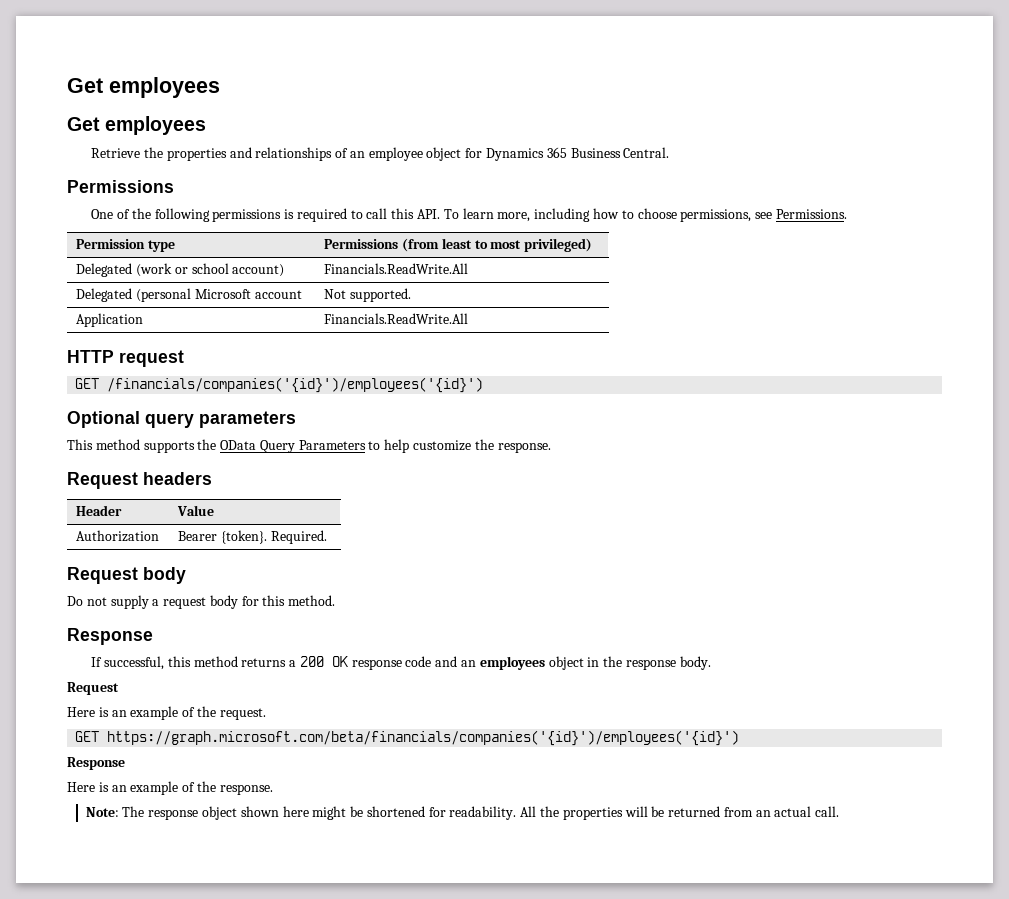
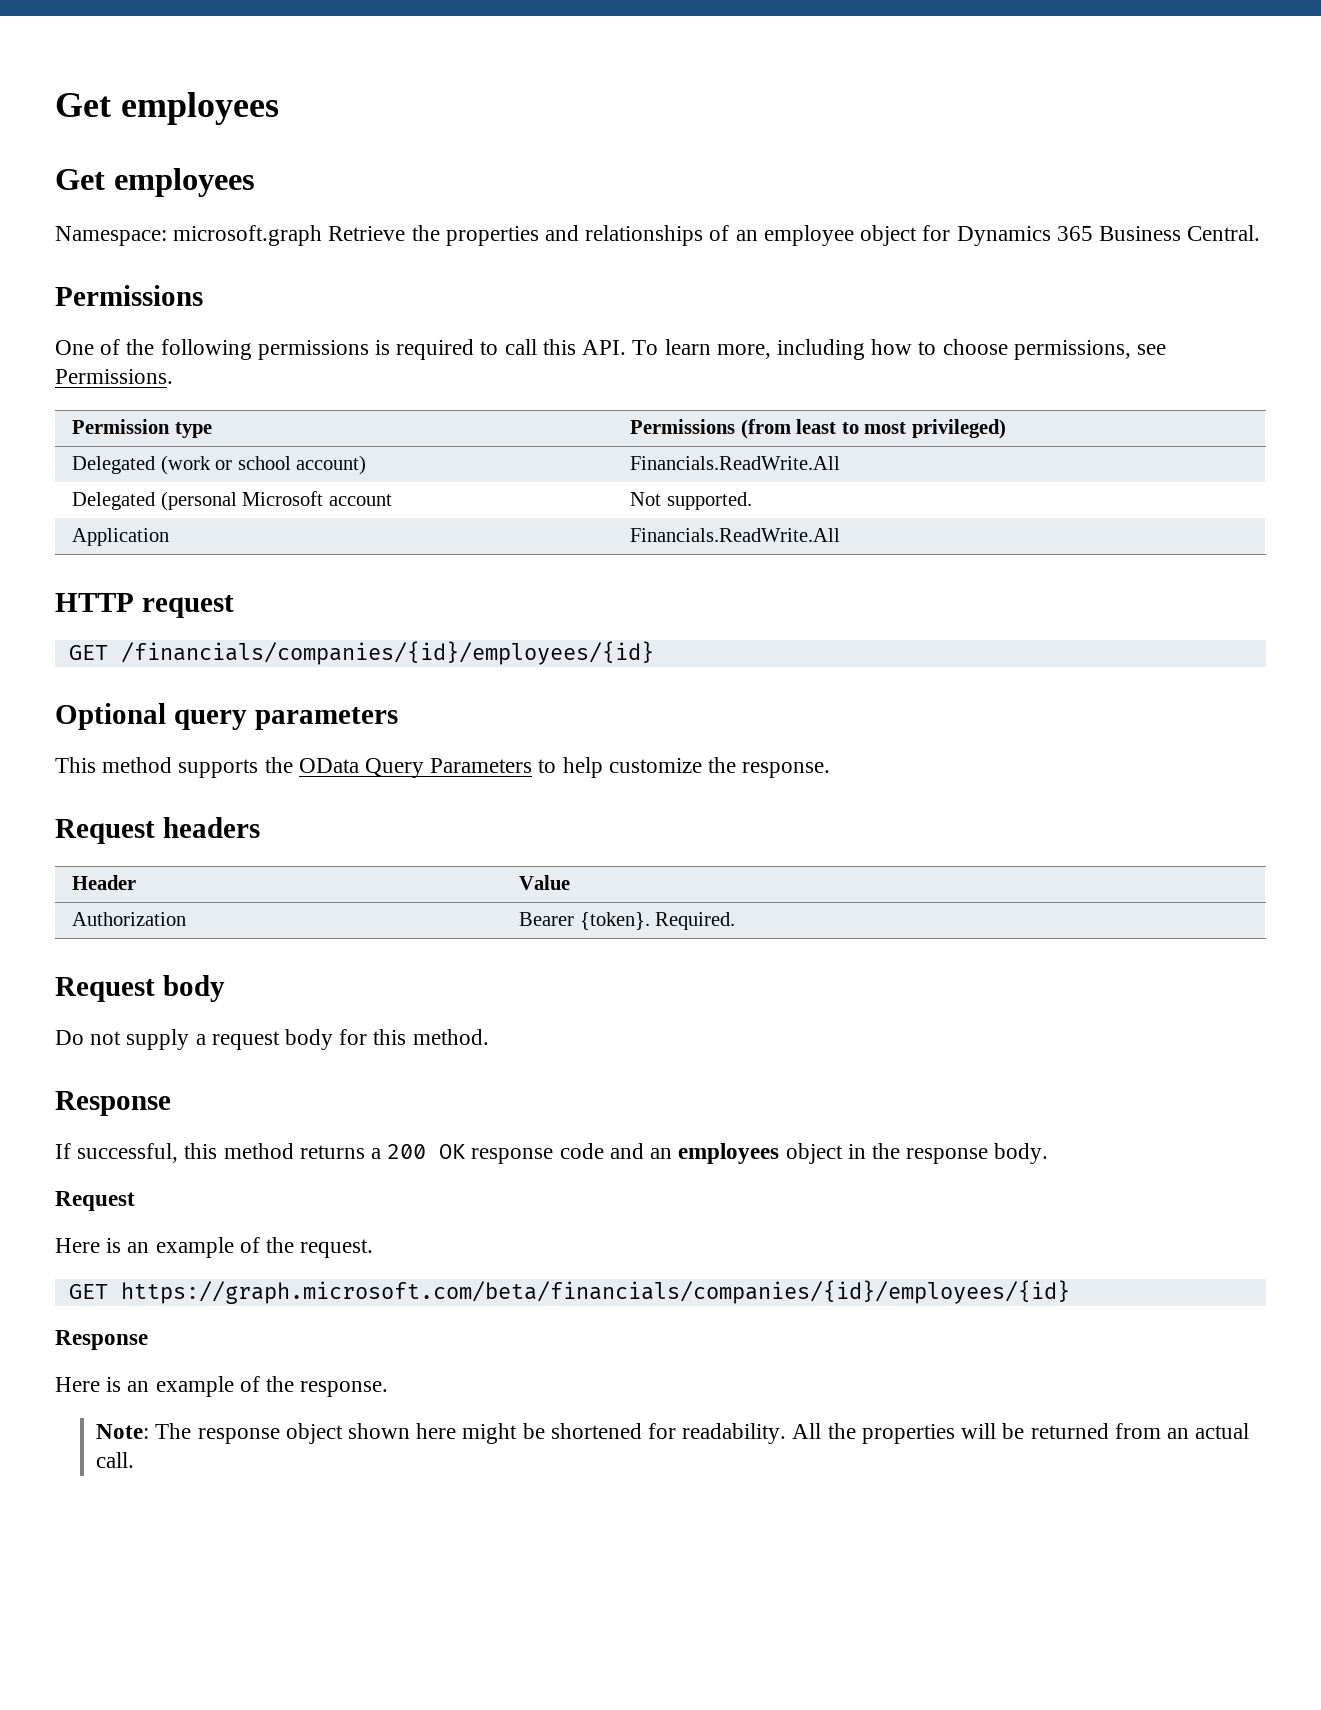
- Retrieve the properties and relationships of an employee object for Dynamics 365 Business Central.
+ Namespace: microsoft.graph Retrieve the properties and relationships of an employee object for Dynamics 365 Business Central.
- GET /financials/companies('{id}')/employees('{id}')
+ GET /financials/companies/{id}/employees/{id}
- GET https://graph.microsoft.com/beta/financials/companies('{id}')/employees('{id}')
+ GET https://graph.microsoft.com/beta/financials/companies/{id}/employees/{id}

